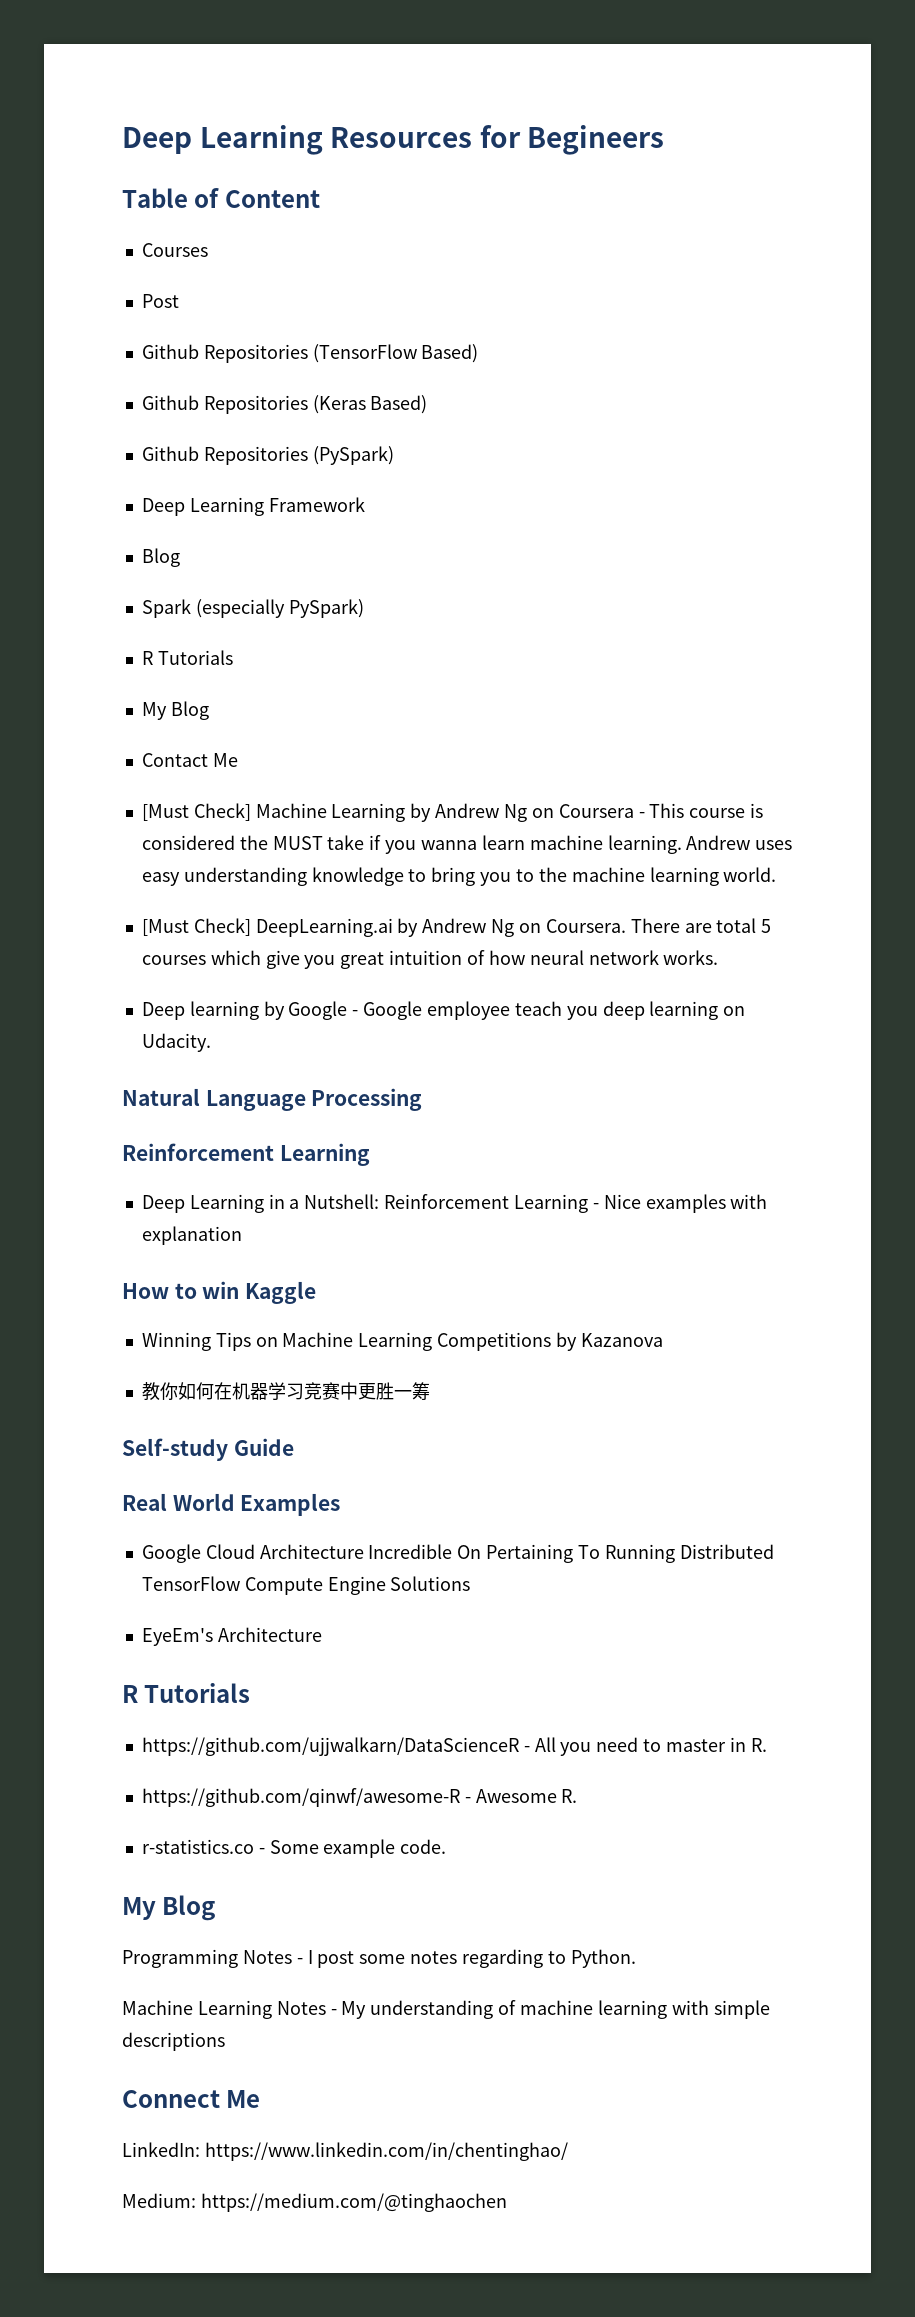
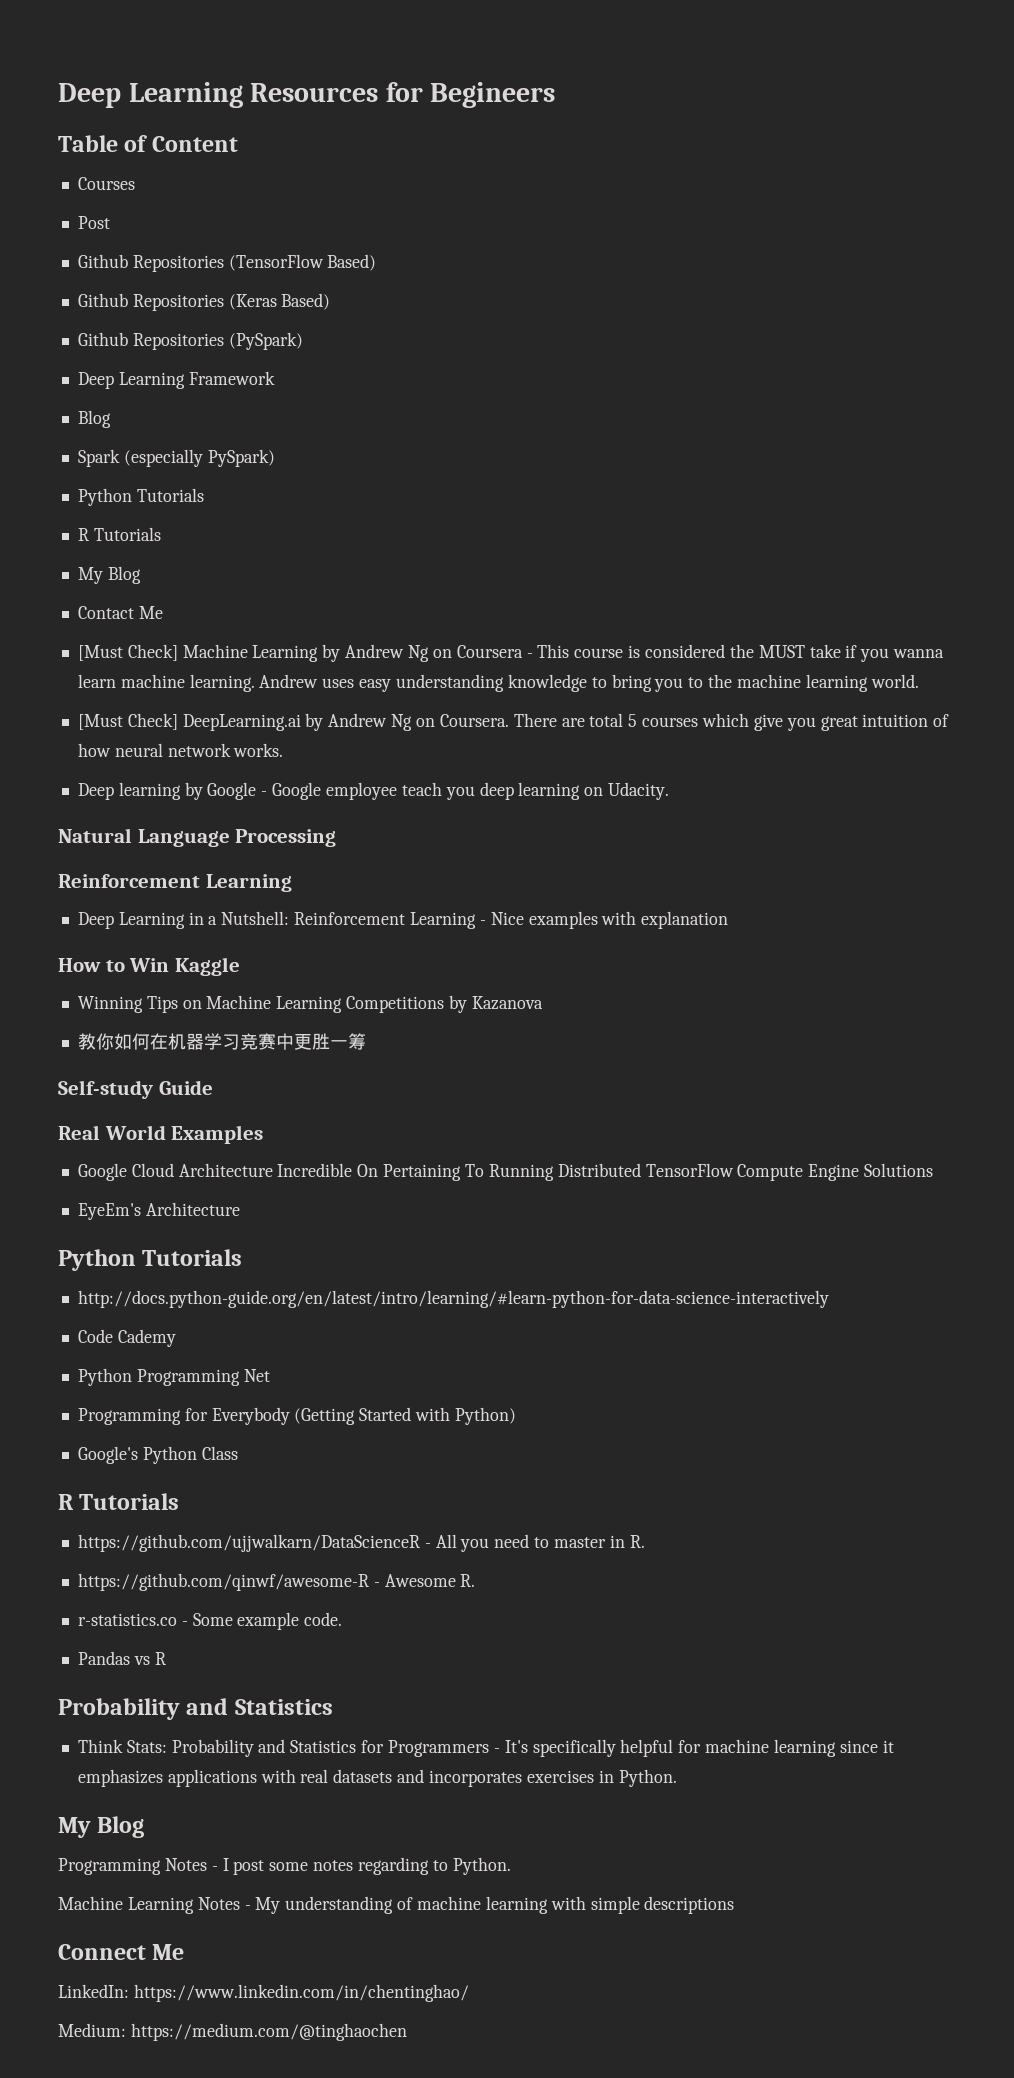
  Spark (especially PySpark)
+ Python Tutorials
- How to win Kaggle
+ How to Win Kaggle
  EyeEm's Architecture
+ Python Tutorials
+ http://docs.python-guide.org/en/latest/intro/learning/#learn-python-for-data-science-interactively
+ Code Cademy
+ Python Programming Net
+ Programming for Everybody (Getting Started with Python)
+ Google's Python Class
+ Pandas vs R
+ Probability and Statistics
+ Think Stats: Probability and Statistics for Programmers - It's specifically helpful for machine learning since it emphasizes applications with real datasets and incorporates exercises in Python.

